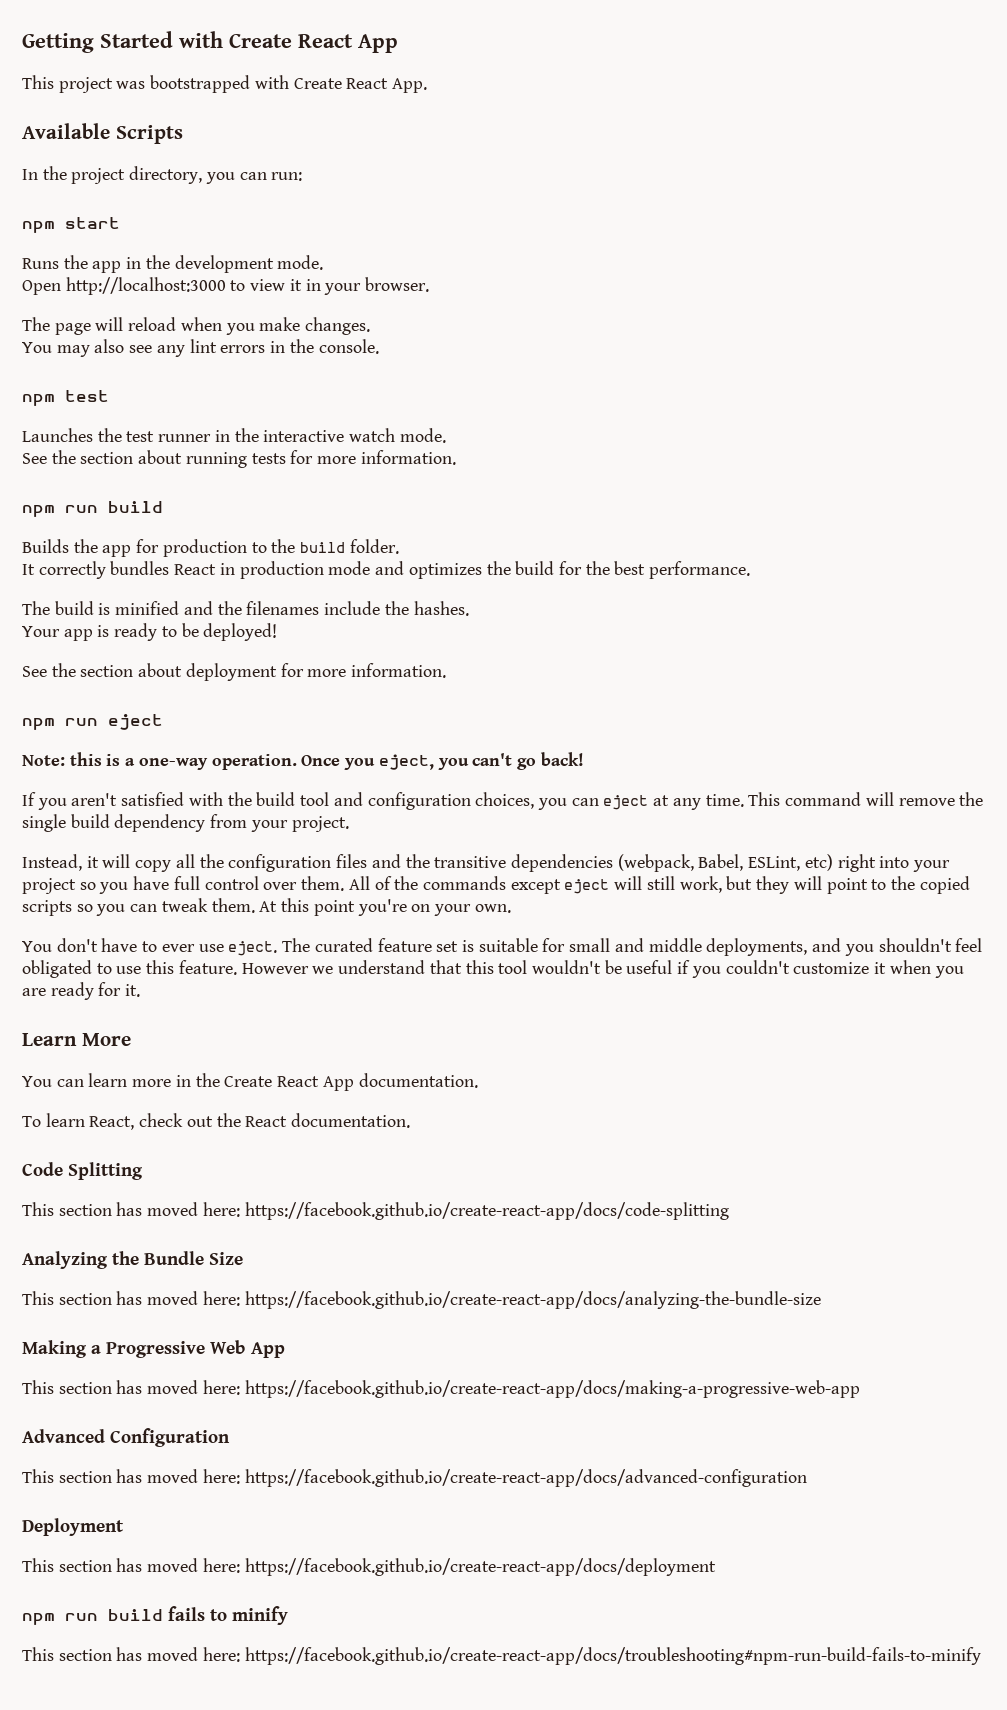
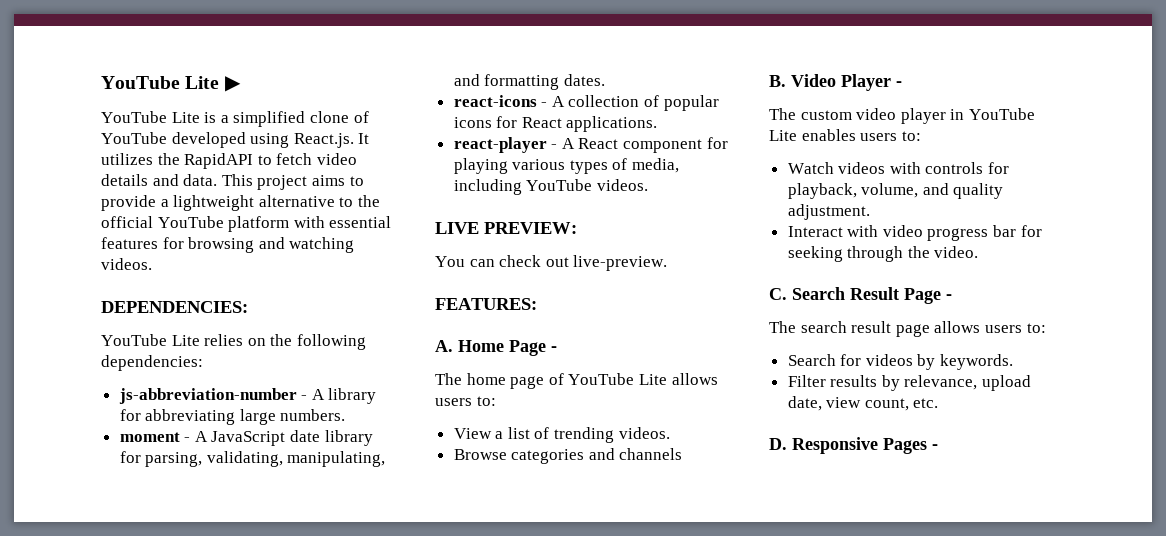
- Getting Started with Create React App
- This project was bootstrapped with Create React App.
- Available Scripts
- In the project directory, you can run:
- npm start
- Runs the app in the development mode.
- Open http://localhost:3000 to view it in your browser.
- The page will reload when you make changes.
- You may also see any lint errors in the console.
- npm test
- Launches the test runner in the interactive watch mode.
- See the section about running tests for more information.
- npm run build
- Builds the app for production to the build folder.
- It correctly bundles React in production mode and optimizes the build for the best performance.
- The build is minified and the filenames include the hashes.
- Your app is ready to be deployed!
- See the section about deployment for more information.
- npm run eject
- Note: this is a one-way operation. Once you eject, you can't go back!
- If you aren't satisfied with the build tool and configuration choices, you can eject at any time. This command will remove the single build dependency from your project.
- Instead, it will copy all the configuration files and the transitive dependencies (webpack, Babel, ESLint, etc) right into your project so you have full control over them. All of the commands except eject will still work, but they will point to the copied scripts so you can tweak them. At this point you're on your own.
- You don't have to ever use eject. The curated feature set is suitable for small and middle deployments, and you shouldn't feel obligated to use this feature. However we understand that this tool wouldn't be useful if you couldn't customize it when you are ready for it.
- Learn More
- You can learn more in the Create React App documentation.
- To learn React, check out the React documentation.
- Code Splitting
- This section has moved here: https://facebook.github.io/create-react-app/docs/code-splitting
- Analyzing the Bundle Size
- This section has moved here: https://facebook.github.io/create-react-app/docs/analyzing-the-bundle-size
- Making a Progressive Web App
- This section has moved here: https://facebook.github.io/create-react-app/docs/making-a-progressive-web-app
- Advanced Configuration
- This section has moved here: https://facebook.github.io/create-react-app/docs/advanced-configuration
- Deployment
- This section has moved here: https://facebook.github.io/create-react-app/docs/deployment
- npm run build fails to minify
- This section has moved here: https://facebook.github.io/create-react-app/docs/troubleshooting#npm-run-build-fails-to-minify
+ YouTube Lite ▶
+ YouTube Lite is a simplified clone of YouTube developed using React.js. It utilizes the RapidAPI to fetch video details and data. This project aims to provide a lightweight alternative to the official YouTube platform with essential features for browsing and watching videos.
+ DEPENDENCIES:
+ YouTube Lite relies on the following dependencies:
+ js-abbreviation-number - A library for abbreviating large numbers.
+ moment - A JavaScript date library for parsing, validating, manipulating, and formatting dates.
+ react-icons - A collection of popular icons for React applications.
+ react-player - A React component for playing various types of media, including YouTube videos.
+ LIVE PREVIEW:
+ You can check out live-preview.
+ FEATURES:
+ A. Home Page -
+ The home page of YouTube Lite allows users to:
+ View a list of trending videos.
+ Browse categories and channels
+ B. Video Player -
+ The custom video player in YouTube Lite enables users to:
+ Watch videos with controls for playback, volume, and quality adjustment.
+ Interact with video progress bar for seeking through the video.
+ C. Search Result Page -
+ The search result page allows users to:
+ Search for videos by keywords.
+ Filter results by relevance, upload date, view count, etc.
+ D. Responsive Pages -

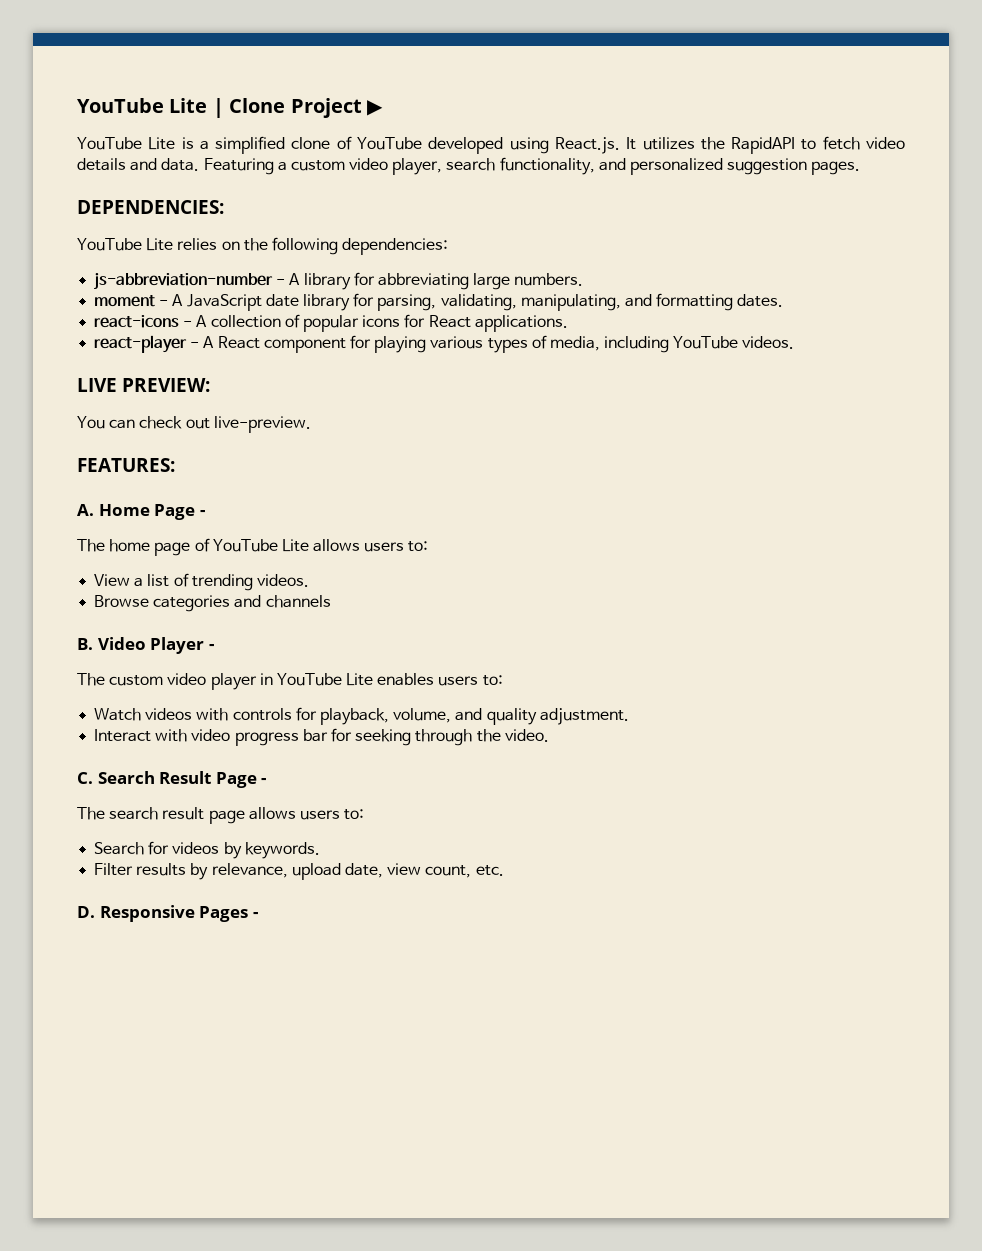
- YouTube Lite ▶
+ YouTube Lite | Clone Project ▶
- This project aims to provide a lightweight alternative to the official YouTube platform with essential features for browsing and watching videos.
+ Featuring a custom video player, search functionality, and personalized suggestion pages.

